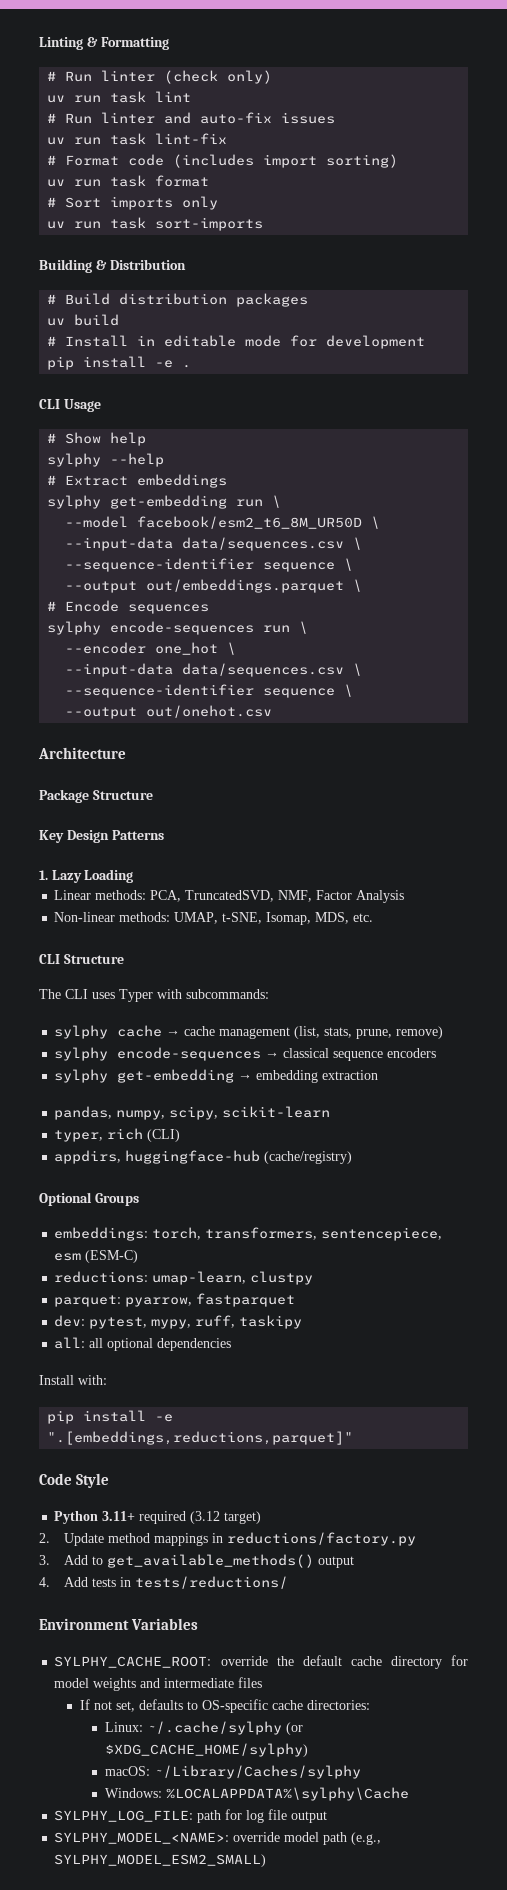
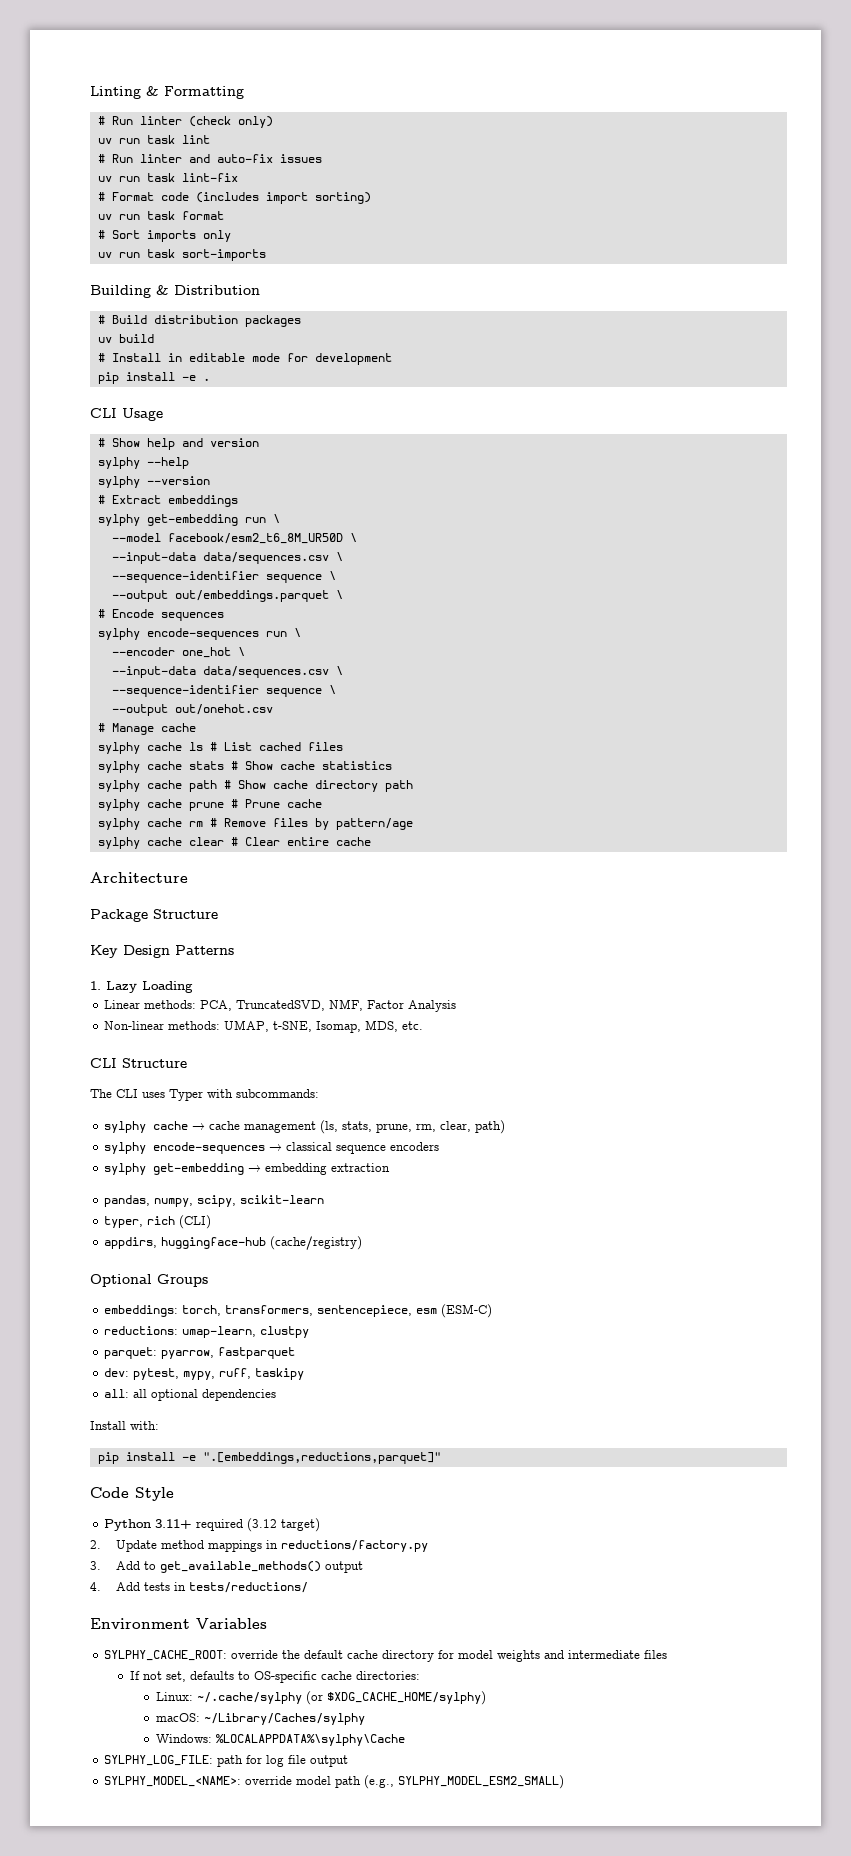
- # Show help
+ # Show help and version
+ sylphy --version
+ # Manage cache
+ sylphy cache ls # List cached files
+ sylphy cache stats # Show cache statistics
+ sylphy cache path # Show cache directory path
+ sylphy cache prune # Prune cache
+ sylphy cache rm # Remove files by pattern/age
+ sylphy cache clear # Clear entire cache
- sylphy cache → cache management (list, stats, prune, remove)
+ sylphy cache → cache management (ls, stats, prune, rm, clear, path)

